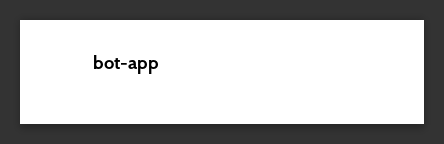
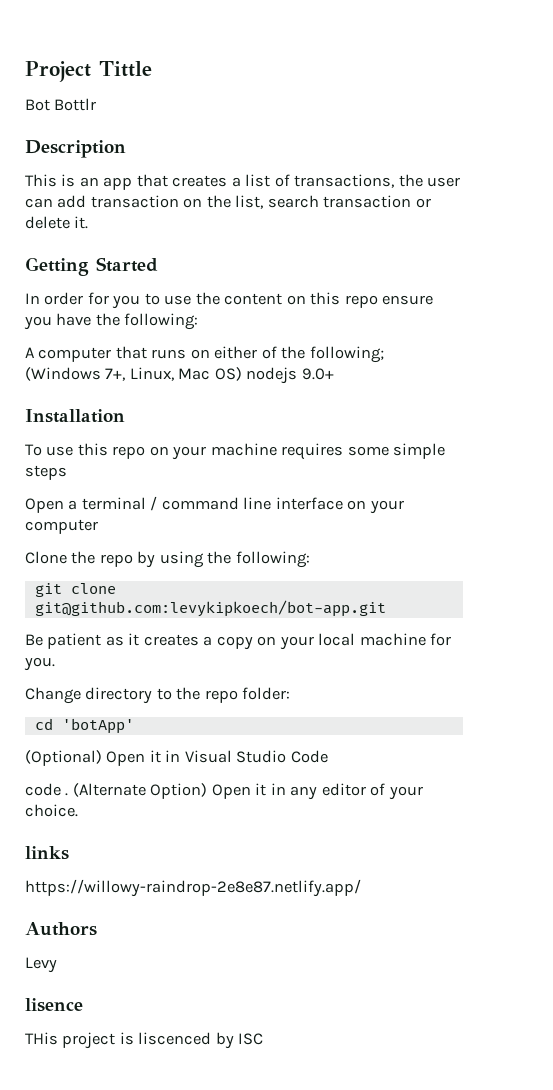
- bot-app
+ Project Tittle
+ Bot Bottlr
+ Description
+ This is an app that creates a list of transactions, the user can add transaction on the list, search transaction or delete it.
+ Getting Started
+ In order for you to use the content on this repo ensure you have the following:
+ A computer that runs on either of the following; (Windows 7+, Linux, Mac OS) nodejs 9.0+
+ Installation
+ To use this repo on your machine requires some simple steps
+ Open a terminal / command line interface on your computer
+ Clone the repo by using the following:
+ git clone git@github.com:levykipkoech/bot-app.git
+ Be patient as it creates a copy on your local machine for you.
+ Change directory to the repo folder:
+ cd 'botApp'
+ (Optional) Open it in Visual Studio Code
+ code . (Alternate Option) Open it in any editor of your choice.
+ links
+ https://willowy-raindrop-2e8e87.netlify.app/
+ Authors
+ Levy
+ lisence
+ THis project is liscenced by ISC

